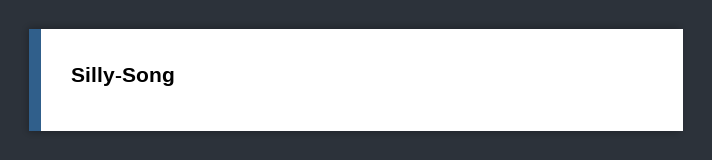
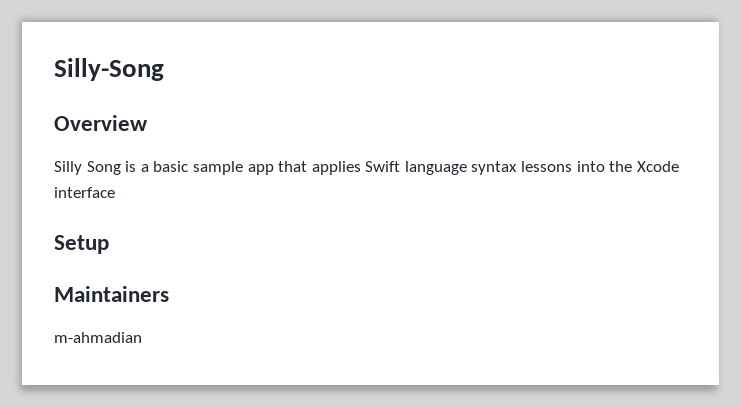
+ Overview
+ Silly Song is a basic sample app that applies Swift language syntax lessons into the Xcode interface
+ Setup
+ Maintainers
+ m-ahmadian

